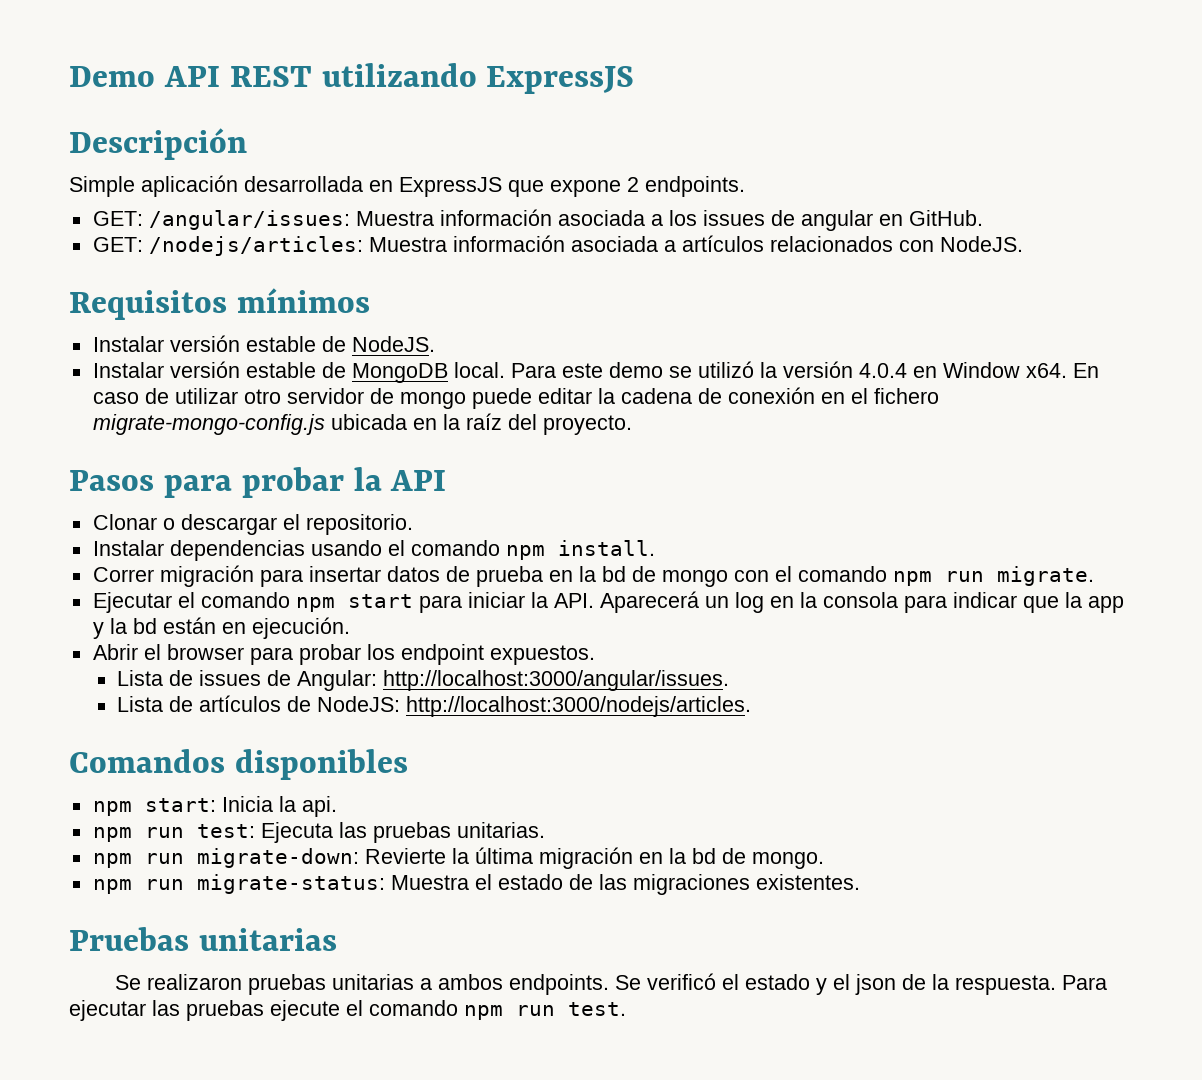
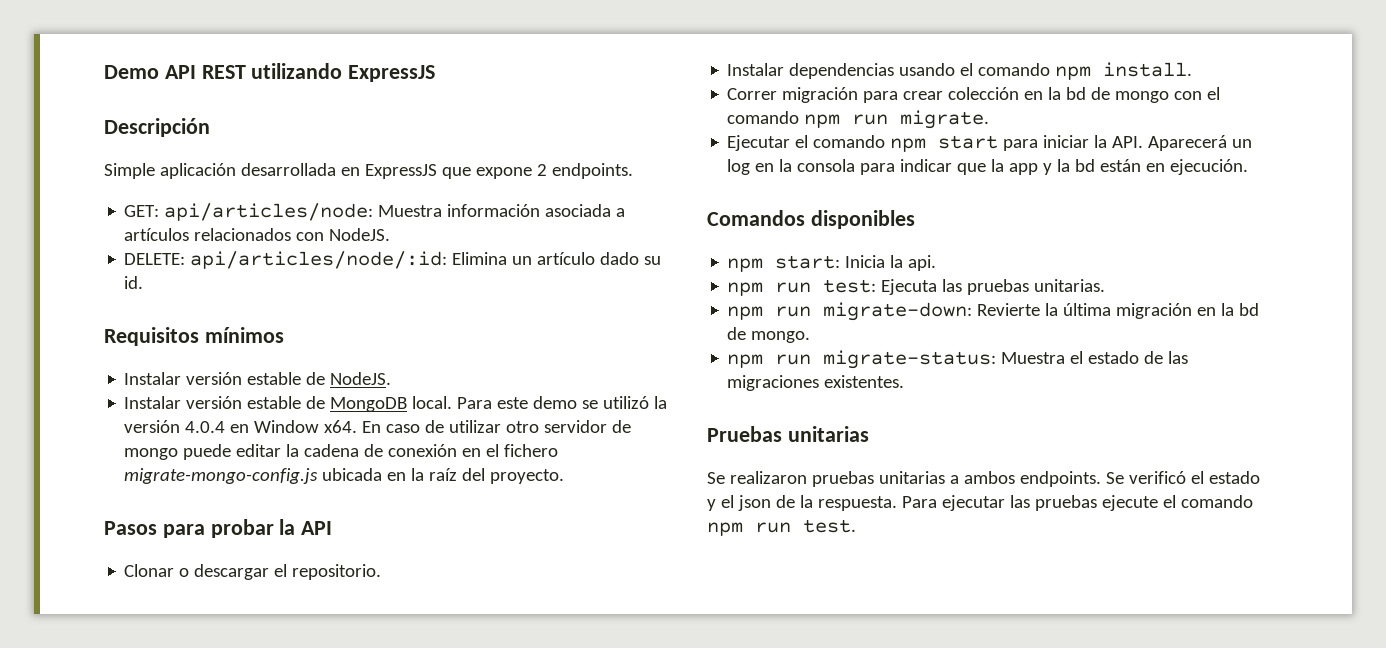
- GET: /angular/issues: Muestra información asociada a los issues de angular en GitHub.
- GET: /nodejs/articles: Muestra información asociada a artículos relacionados con NodeJS.
+ GET: api/articles/node: Muestra información asociada a artículos relacionados con NodeJS.
+ DELETE: api/articles/node/:id: Elimina un artículo dado su id.
- Correr migración para insertar datos de prueba en la bd de mongo con el comando npm run migrate.
+ Correr migración para crear colección en la bd de mongo con el comando npm run migrate.
- Abrir el browser para probar los endpoint expuestos.
- Lista de issues de Angular: http://localhost:3000/angular/issues.
- Lista de artículos de NodeJS: http://localhost:3000/nodejs/articles.

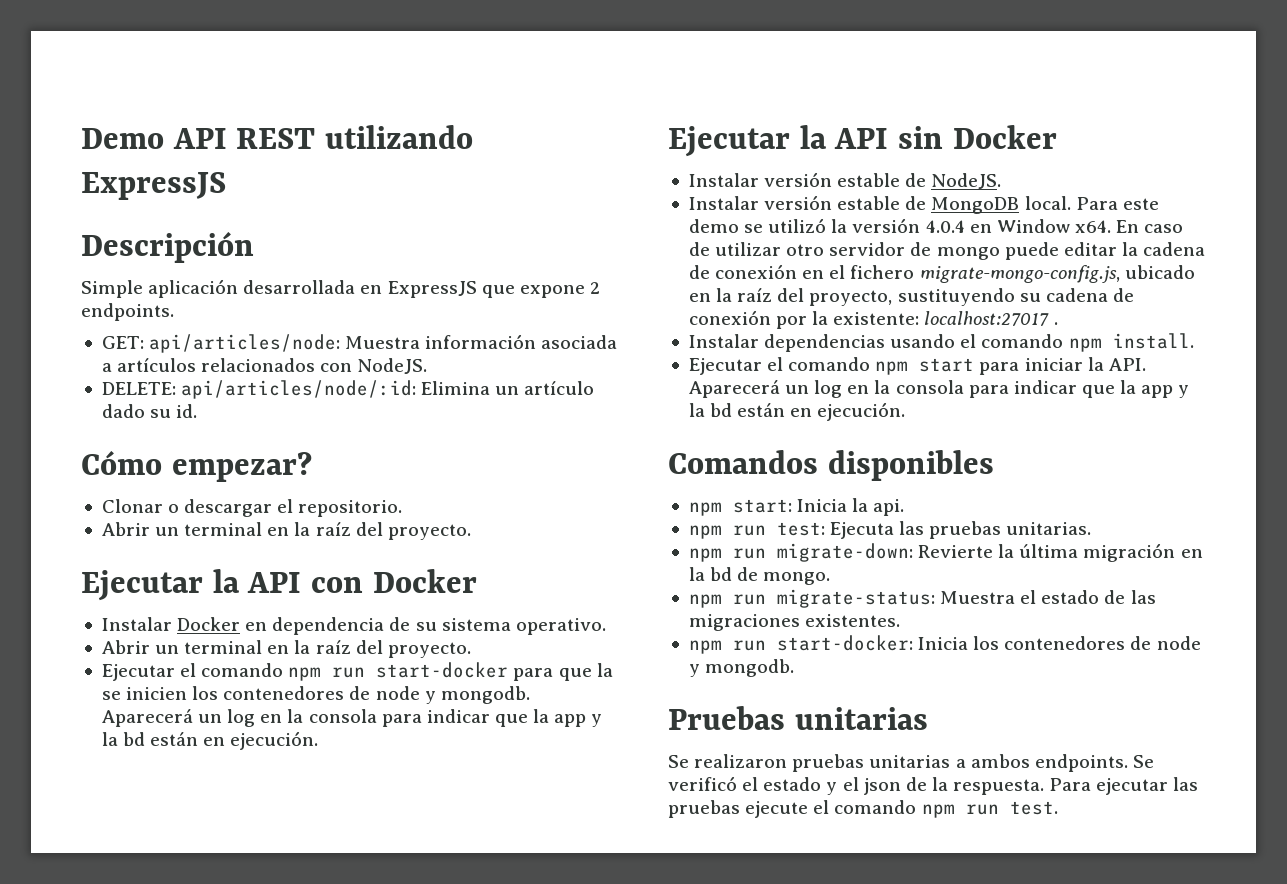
- Requisitos mínimos
+ Cómo empezar?
+ Clonar o descargar el repositorio.
+ Abrir un terminal en la raíz del proyecto.
+ Ejecutar la API con Docker
+ Instalar Docker en dependencia de su sistema operativo.
+ Abrir un terminal en la raíz del proyecto.
+ Ejecutar el comando npm run start-docker para que la se inicien los contenedores de node y mongodb. Aparecerá un log en la consola para indicar que la app y la bd están en ejecución.
+ Ejecutar la API sin Docker
- En caso de utilizar otro servidor de mongo puede editar la cadena de conexión en el fichero migrate-mongo-config.js ubicada en la raíz del proyecto.
- Pasos para probar la API
- Clonar o descargar el repositorio.
+ En caso de utilizar otro servidor de mongo puede editar la cadena de conexión en el fichero migrate-mongo-config.js, ubicado en la raíz del proyecto, sustituyendo su cadena de conexión por la existente: localhost:27017 .
- Correr migración para crear colección en la bd de mongo con el comando npm run migrate.
+ npm run start-docker: Inicia los contenedores de node y mongodb.

